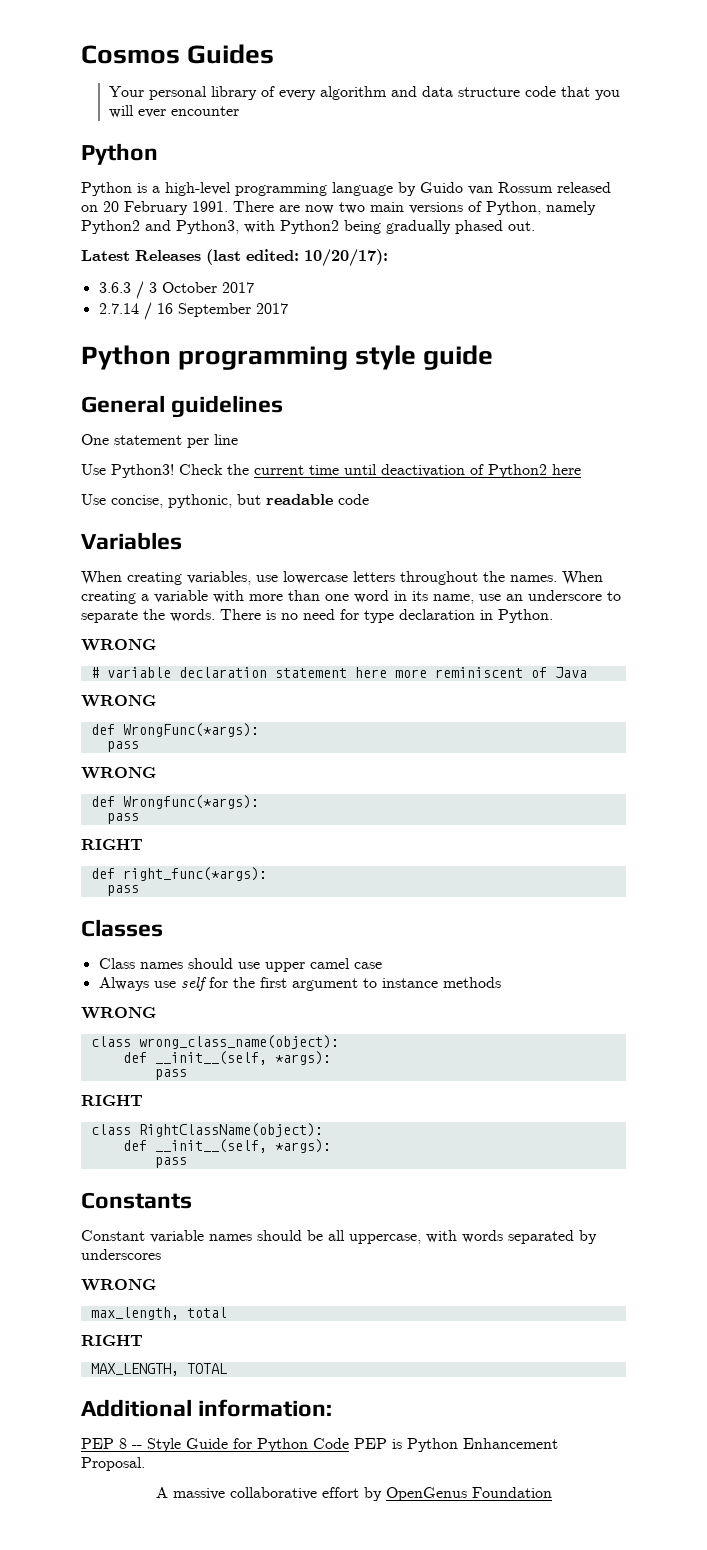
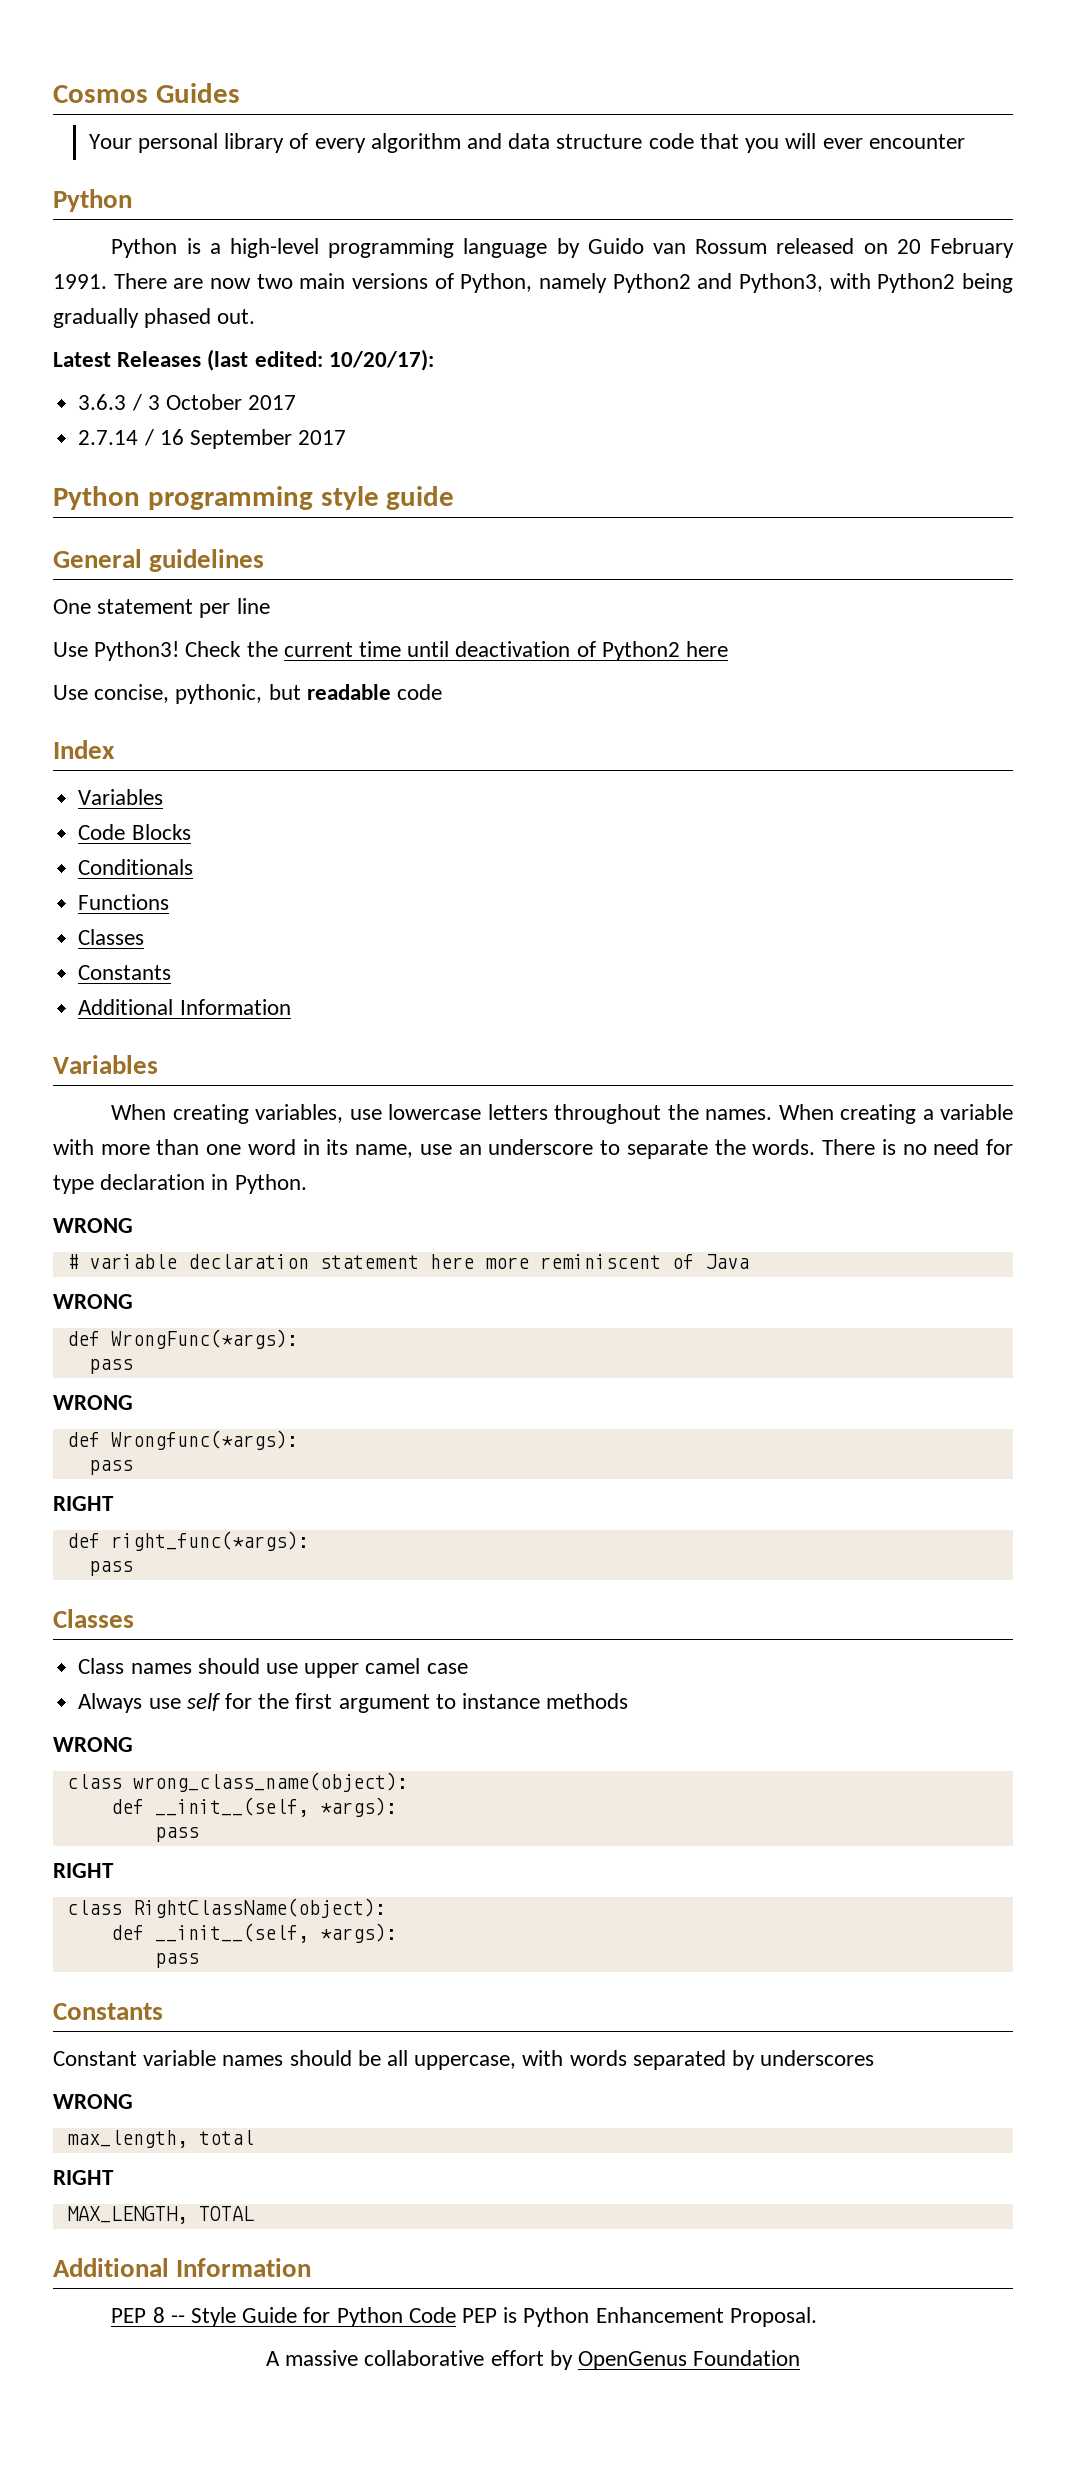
+ Index
+ Variables
+ Code Blocks
+ Conditionals
+ Functions
+ Classes
+ Constants
+ Additional Information
  MAX_LENGTH, TOTAL
- Additional information:
+ Additional Information

